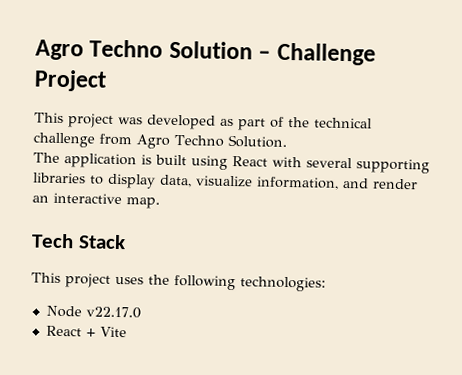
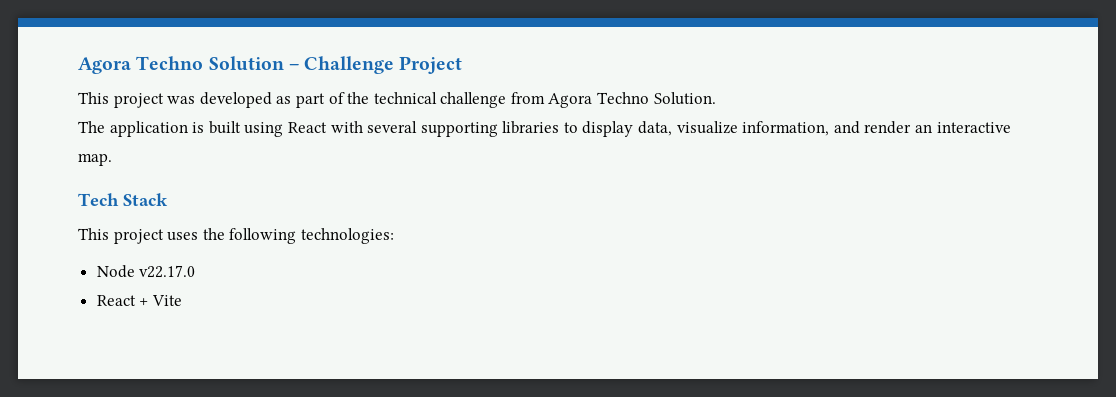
- Agro Techno Solution – Challenge Project
+ Agora Techno Solution – Challenge Project
- This project was developed as part of the technical challenge from Agro Techno Solution.
+ This project was developed as part of the technical challenge from Agora Techno Solution.

